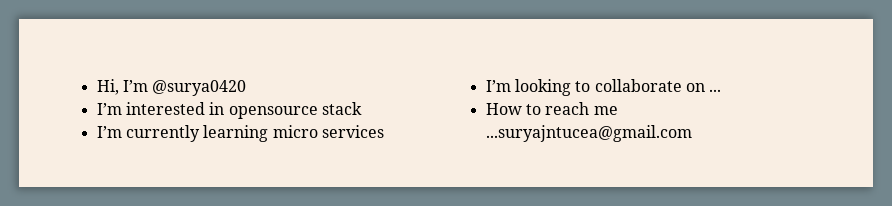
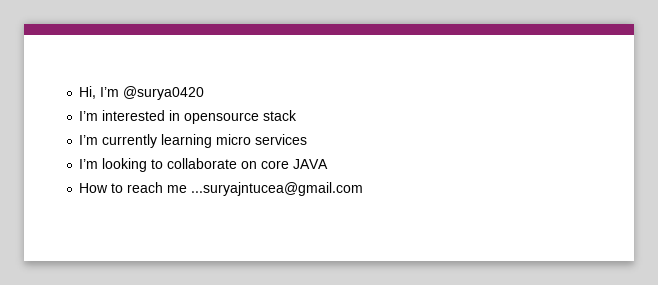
- I’m looking to collaborate on ...
+ I’m looking to collaborate on core JAVA

